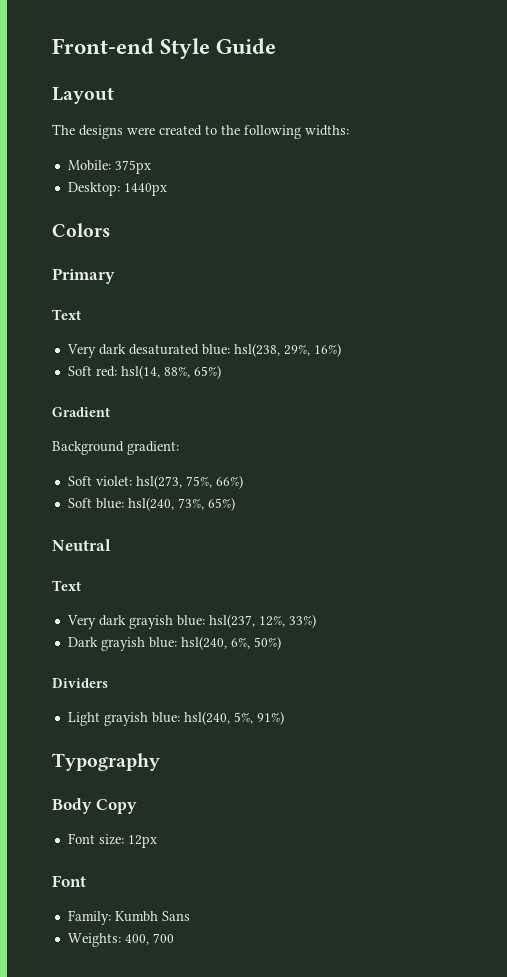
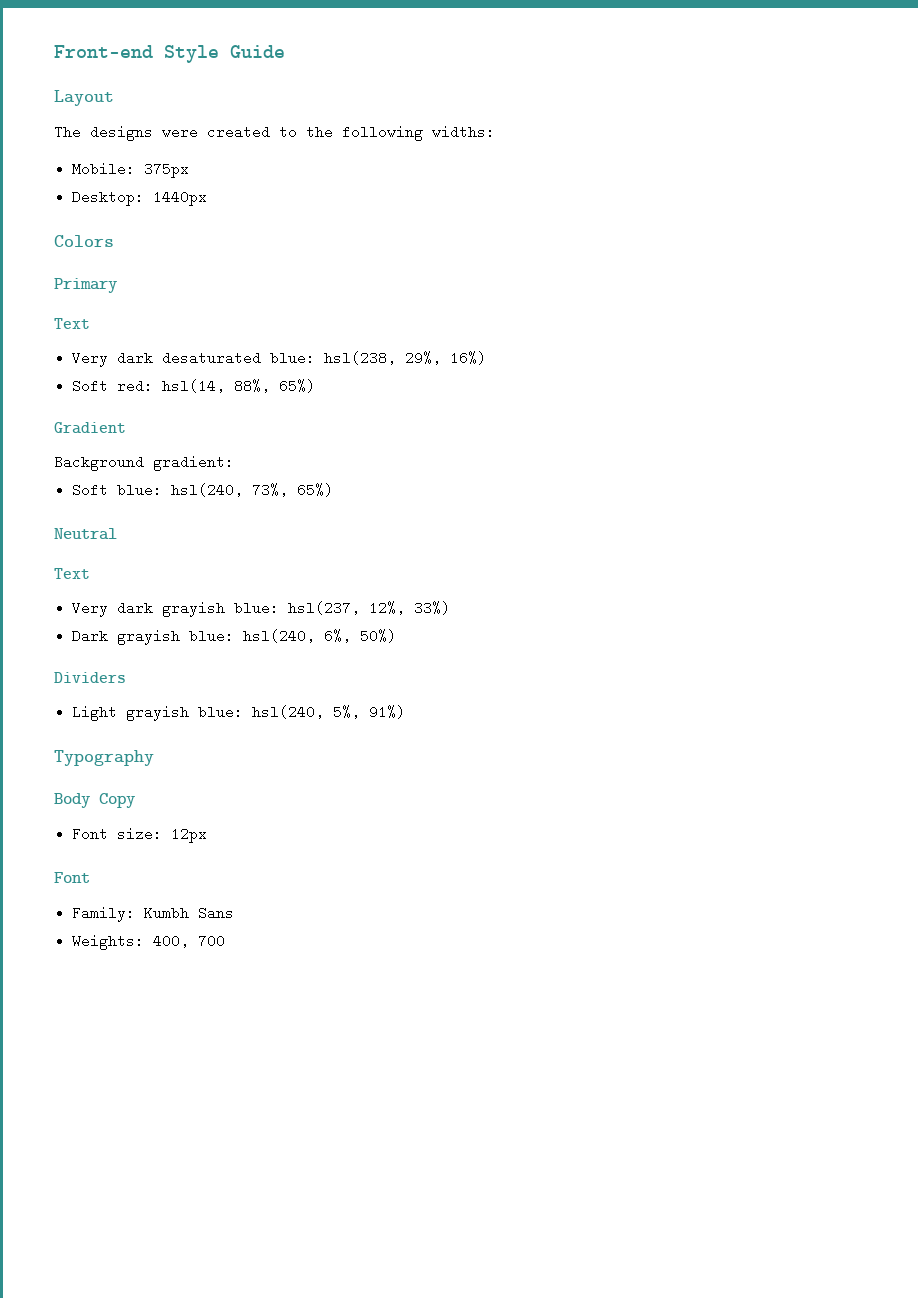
- Soft violet: hsl(273, 75%, 66%)

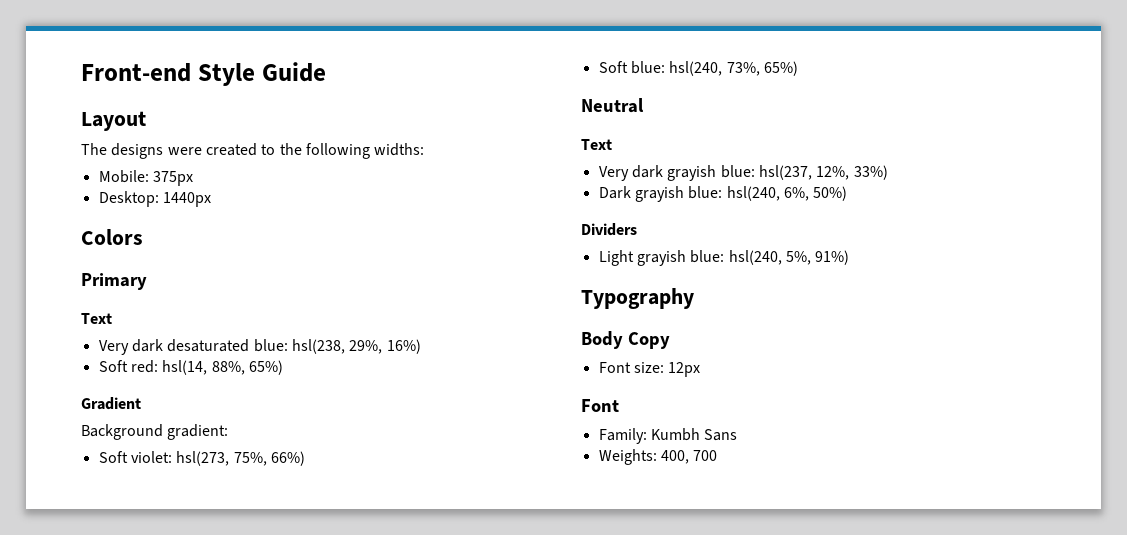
+ Soft violet: hsl(273, 75%, 66%)

